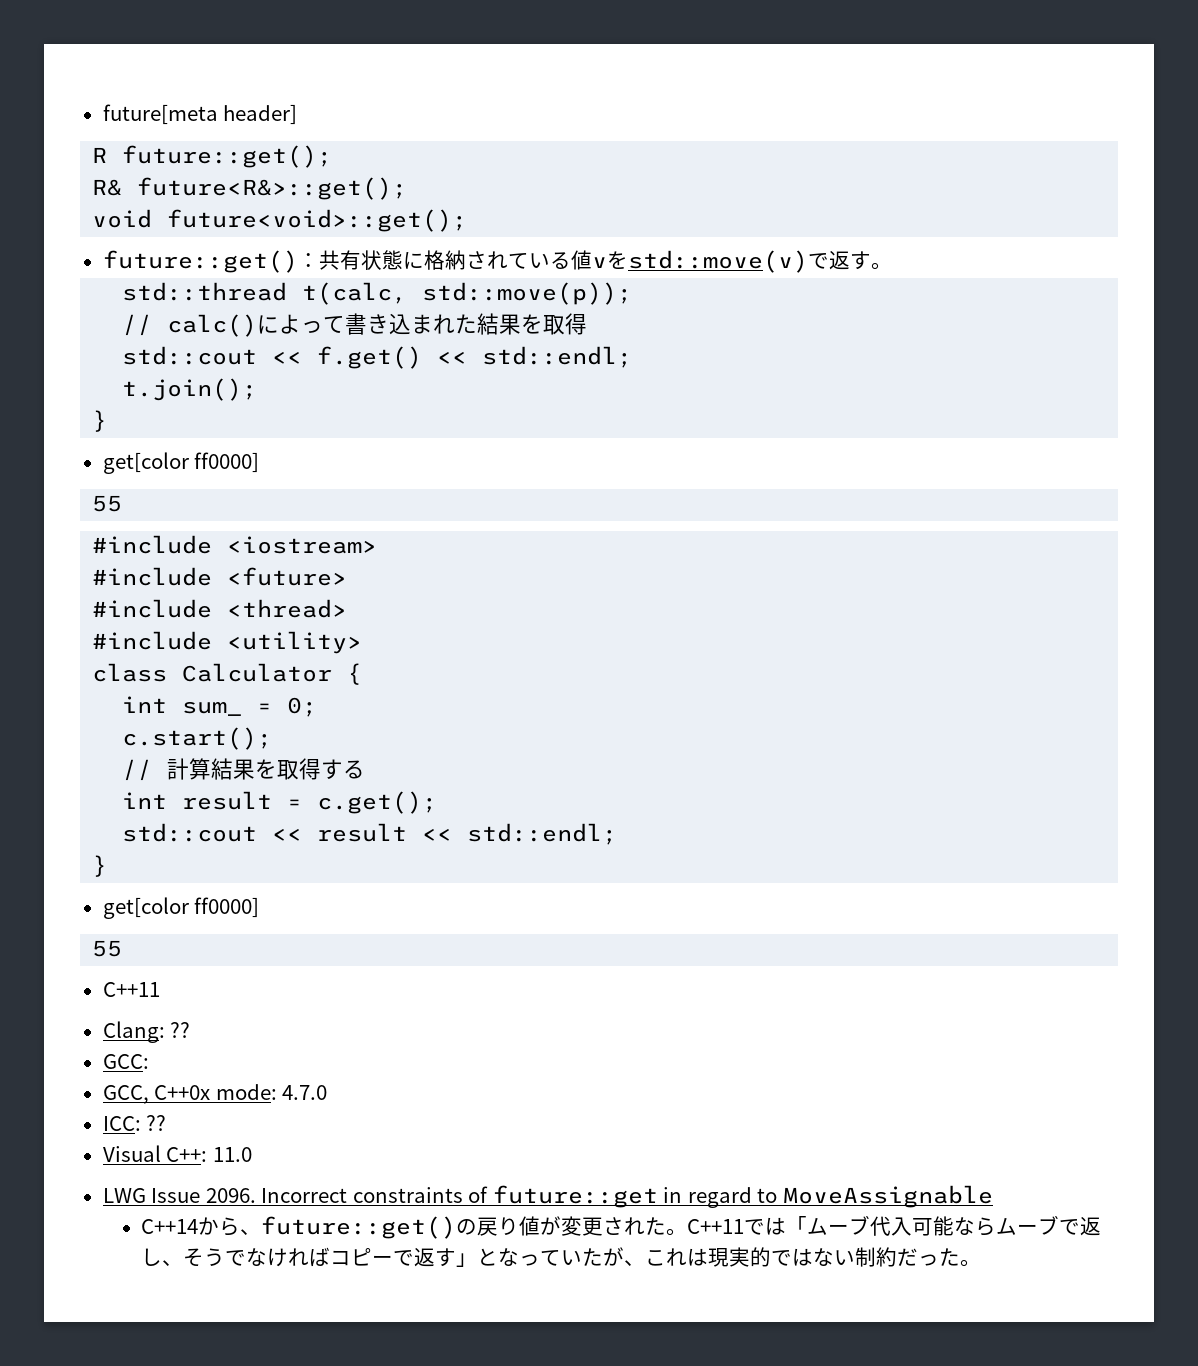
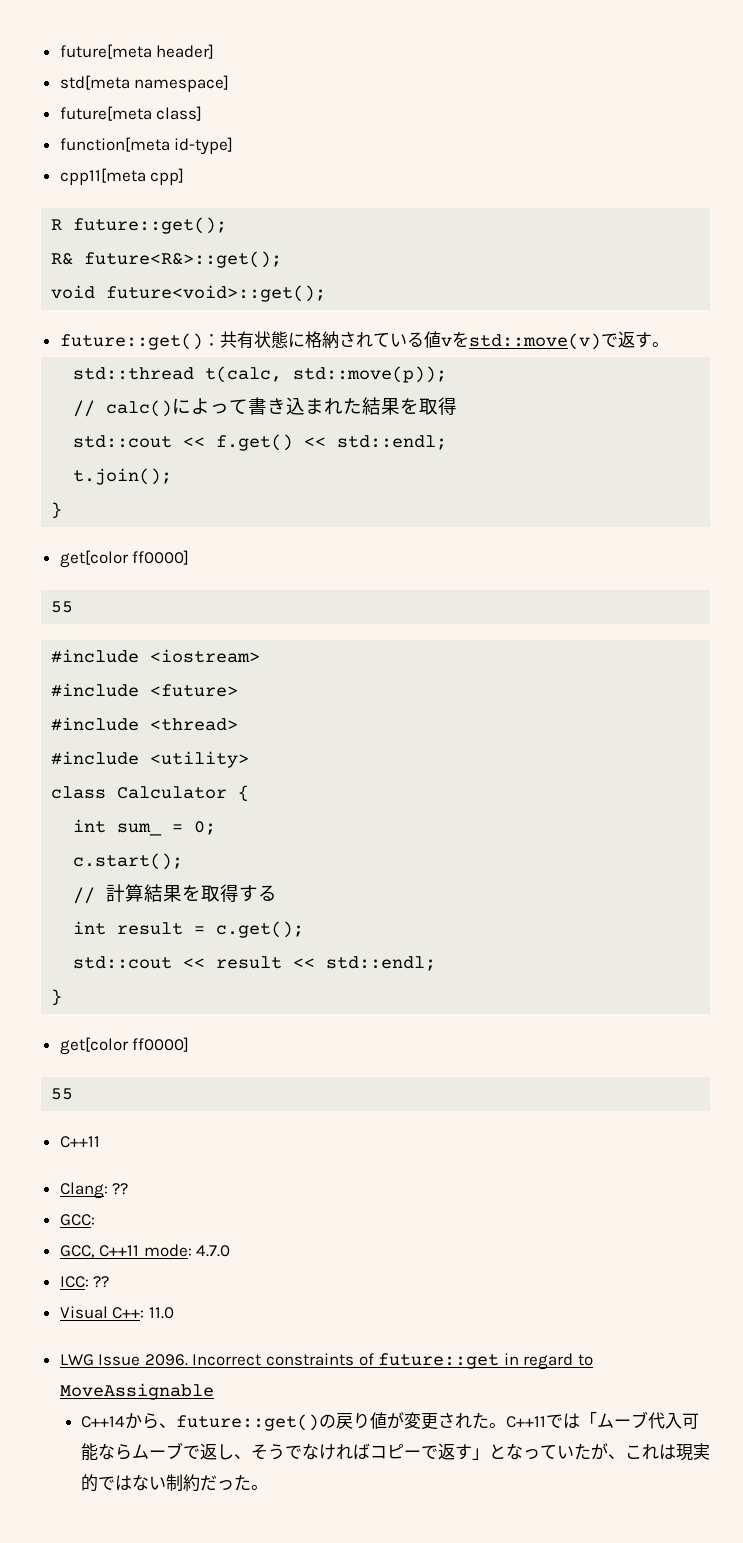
+ std[meta namespace]
+ future[meta class]
+ function[meta id-type]
+ cpp11[meta cpp]
- GCC, C++0x mode: 4.7.0
+ GCC, C++11 mode: 4.7.0

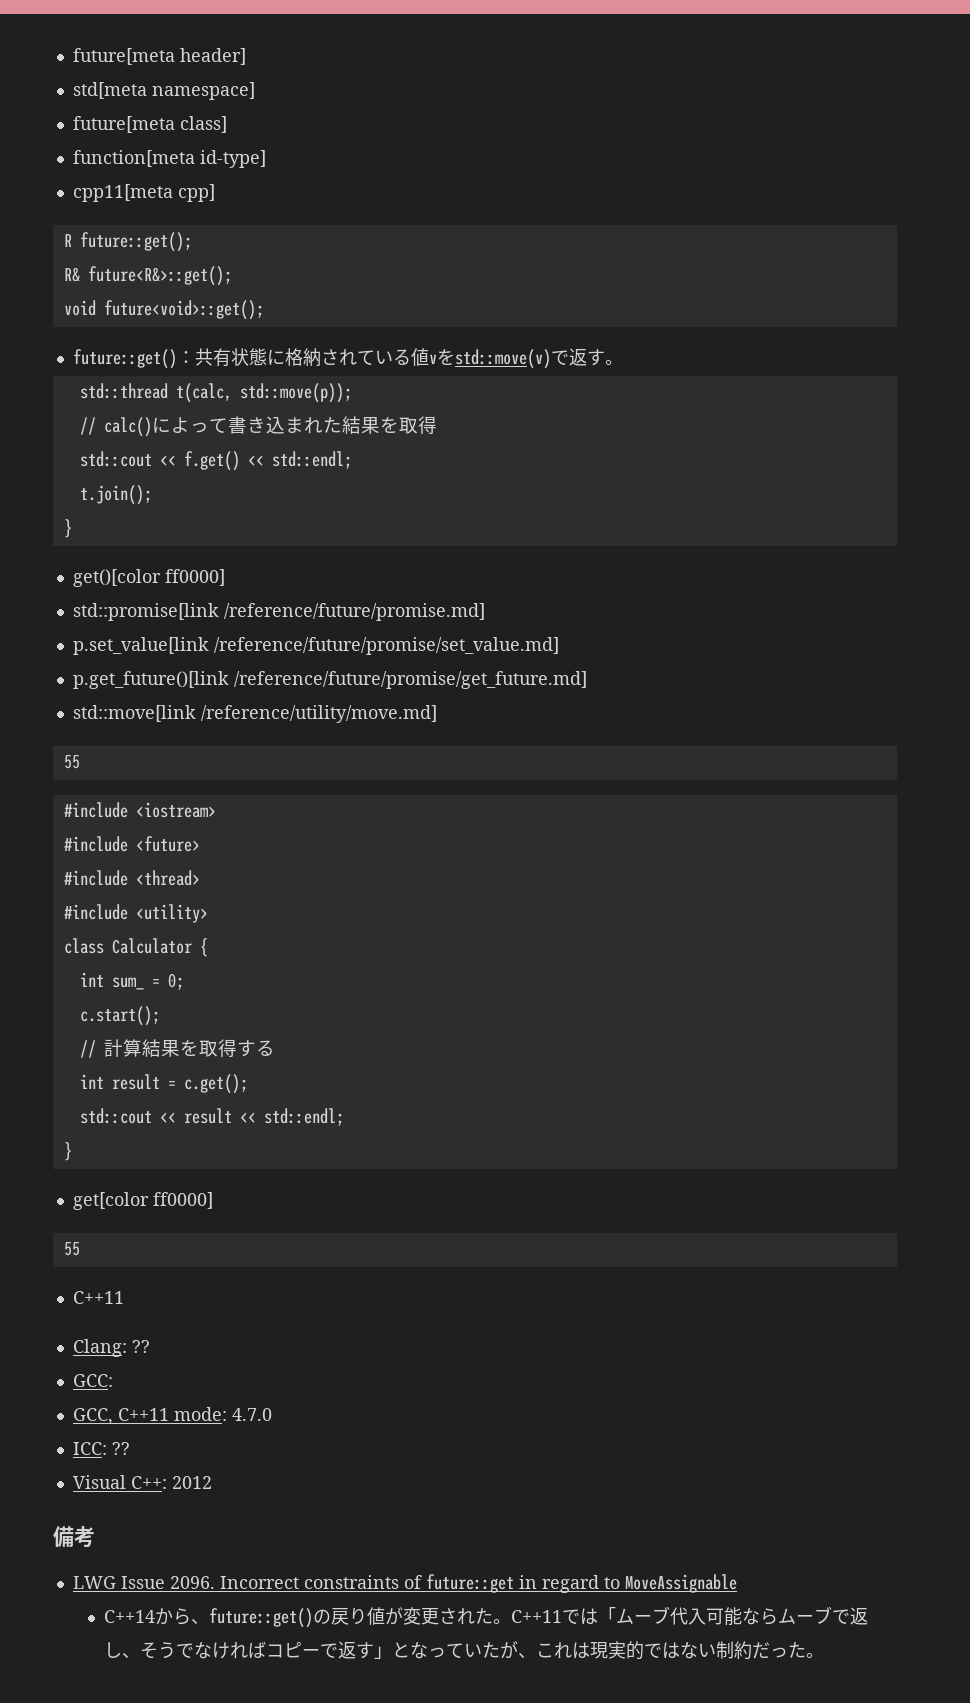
  t.join();
  }
- get[color ff0000]
+ get()[color ff0000]
+ std::promise[link /reference/future/promise.md]
+ p.set_value[link /reference/future/promise/set_value.md]
+ p.get_future()[link /reference/future/promise/get_future.md]
+ std::move[link /reference/utility/move.md]
- Visual C++: 11.0
+ Visual C++: 2012
+ 備考

